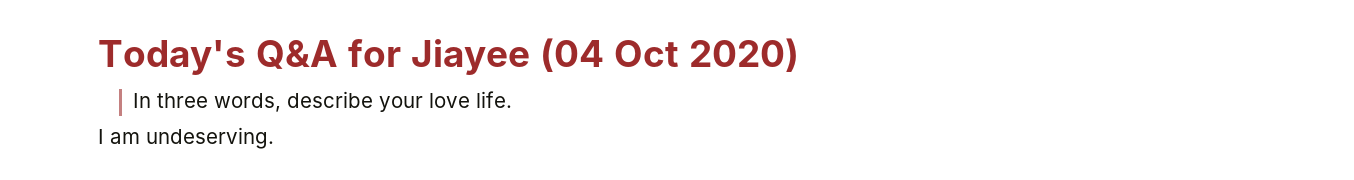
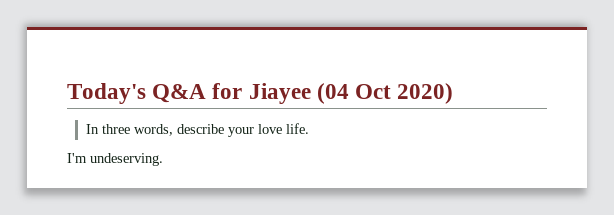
- I am undeserving.
+ I'm undeserving.

